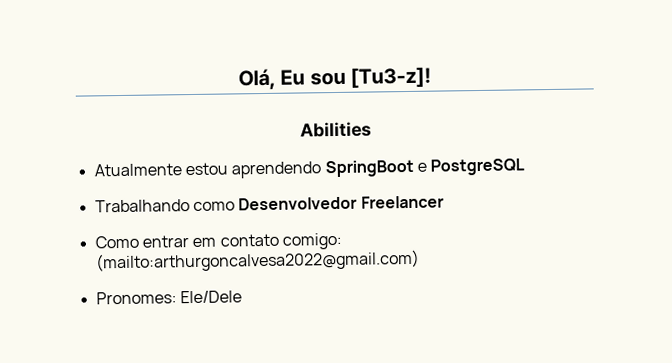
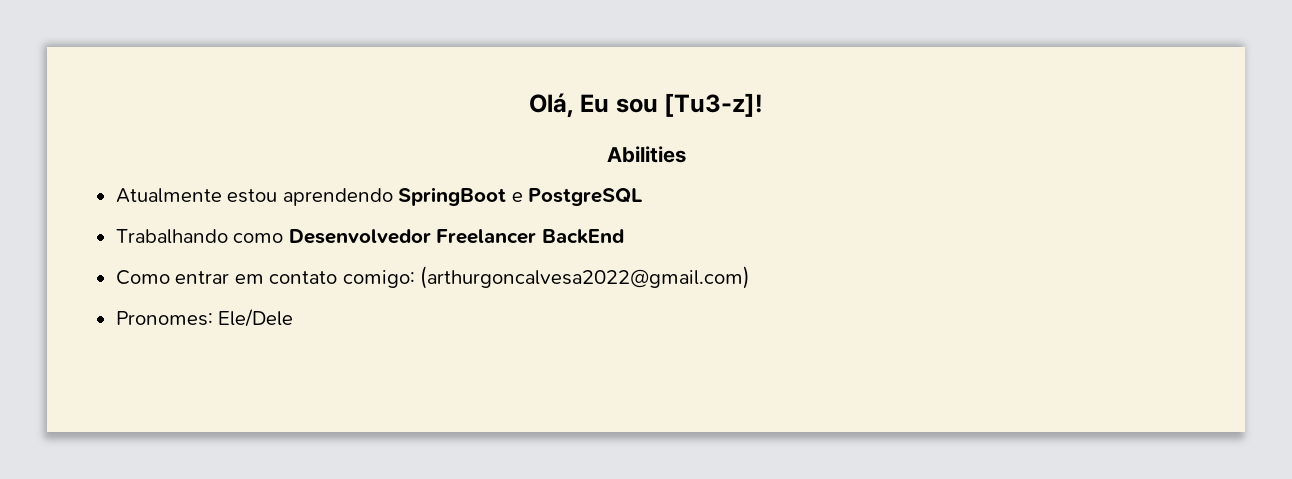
- Trabalhando como Desenvolvedor Freelancer
+ Trabalhando como Desenvolvedor Freelancer BackEnd
- Como entrar em contato comigo: (mailto:arthurgoncalvesa2022@gmail.com)
+ Como entrar em contato comigo: (arthurgoncalvesa2022@gmail.com)

